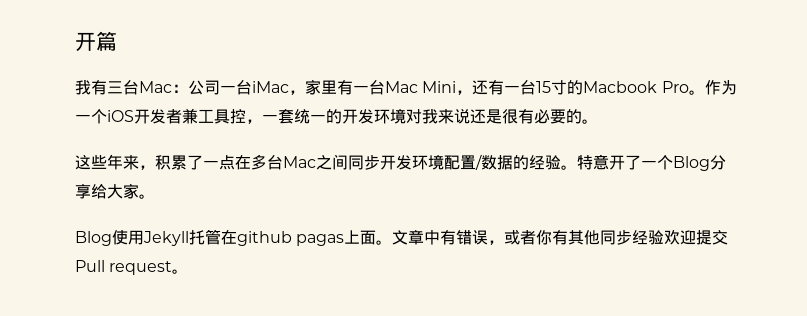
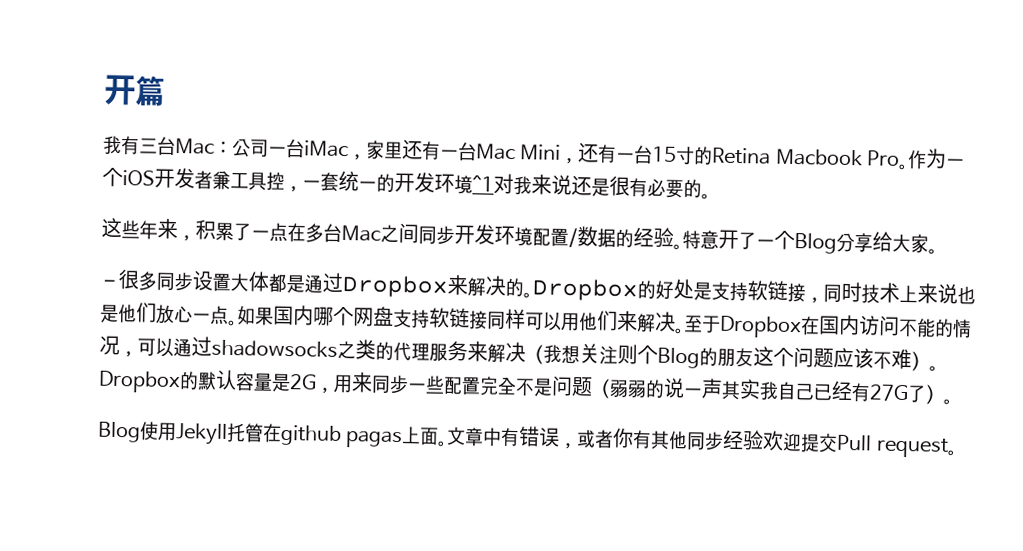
- 我有三台Mac：公司一台iMac，家里有一台Mac Mini，还有一台15寸的Macbook Pro。
+ 我有三台Mac：公司一台iMac，家里还有一台Mac Mini，还有一台15寸的Retina Macbook Pro。
- 作为一个iOS开发者兼工具控，一套统一的开发环境对我来说还是很有必要的。
+ 作为一个iOS开发者兼工具控，一套统一的开发环境^1对我来说还是很有必要的。
+ －很多同步设置大体都是通过Dropbox来解决的。Dropbox的好处是支持软链接，同时技术上来说也是他们放心一点。如果国内哪个网盘支持软链接同样可以用他们来解决。至于Dropbox在国内访问不能的情况，可以通过shadowsocks之类的代理服务来解决（我想关注则个Blog的朋友这个问题应该不难）。Dropbox的默认容量是2G，用来同步一些配置完全不是问题（弱弱的说一声其实我自己已经有27G了）。

